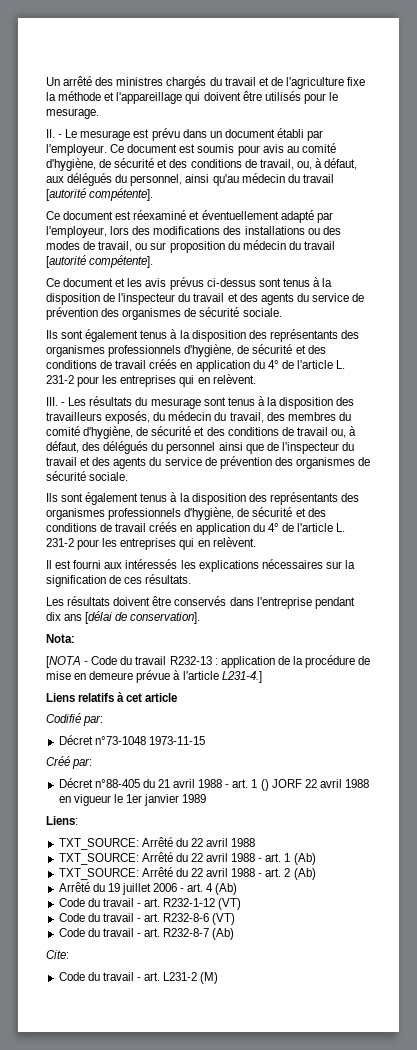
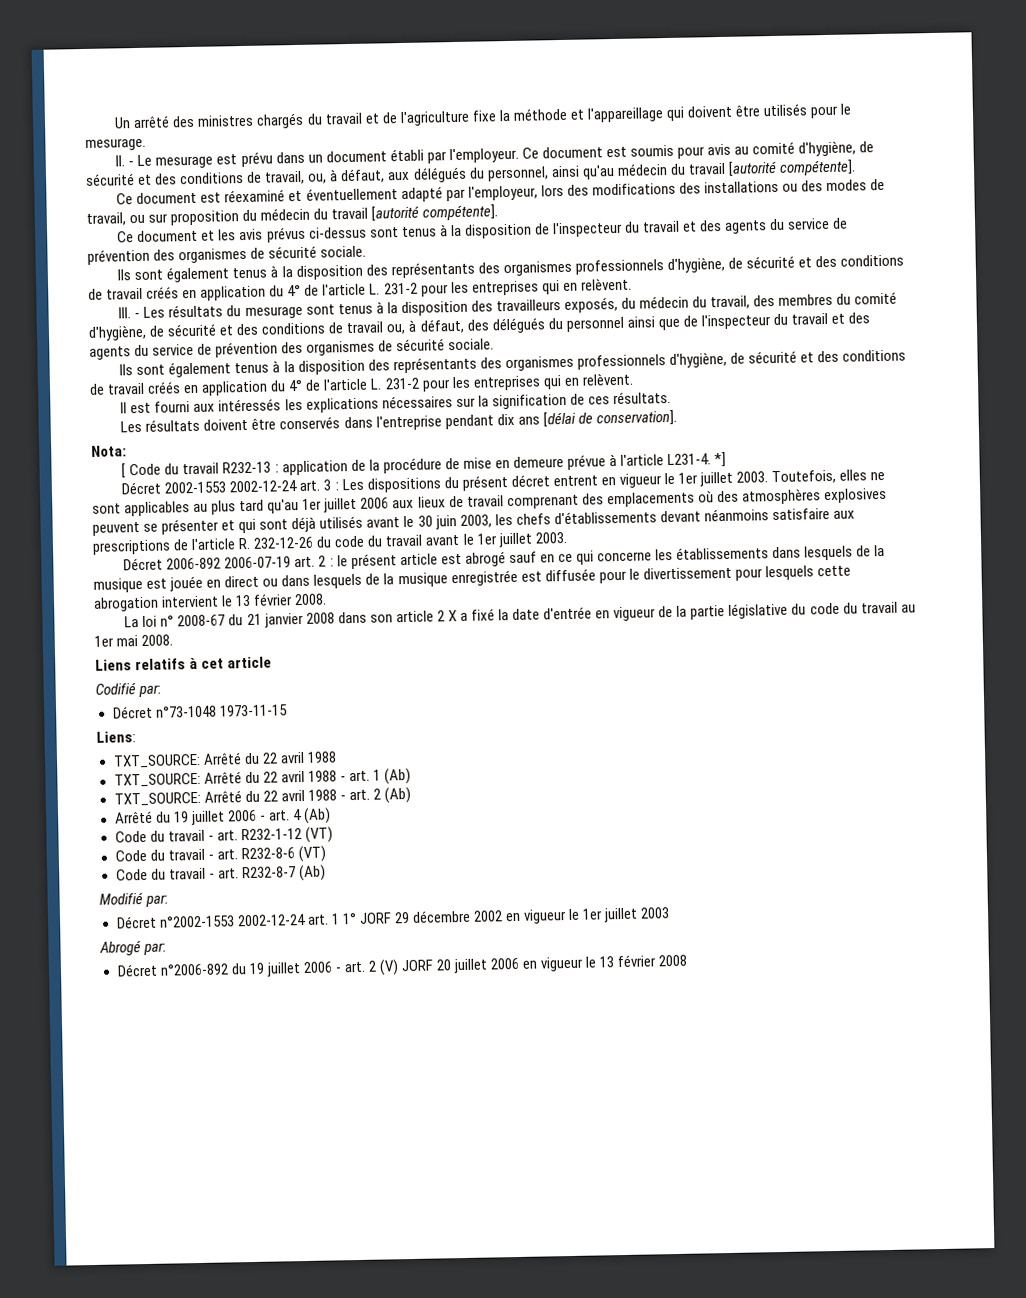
- [NOTA - Code du travail R232-13 : application de la procédure de mise en demeure prévue à l'article L231-4.]
+ [ Code du travail R232-13 : application de la procédure de mise en demeure prévue à l'article L231-4. *]
+ Décret 2002-1553 2002-12-24 art. 3 : Les dispositions du présent décret entrent en vigueur le 1er juillet 2003. Toutefois, elles ne sont applicables au plus tard qu'au 1er juillet 2006 aux lieux de travail comprenant des emplacements où des atmosphères explosives peuvent se présenter et qui sont déjà utilisés avant le 30 juin 2003, les chefs d'établissements devant néanmoins satisfaire aux prescriptions de l'article R. 232-12-26 du code du travail avant le 1er juillet 2003.
+ Décret 2006-892 2006-07-19 art. 2 : le présent article est abrogé sauf en ce qui concerne les établissements dans lesquels de la musique est jouée en direct ou dans lesquels de la musique enregistrée est diffusée pour le divertissement pour lesquels cette abrogation intervient le 13 février 2008.
+ La loi n° 2008-67 du 21 janvier 2008 dans son article 2 X a fixé la date d'entrée en vigueur de la partie législative du code du travail au 1er mai 2008.
- Créé par:
- Décret n°88-405 du 21 avril 1988 - art. 1 () JORF 22 avril 1988 en vigueur le 1er janvier 1989
- Cite:
- Code du travail - art. L231-2 (M)
+ Modifié par:
+ Décret n°2002-1553 2002-12-24 art. 1 1° JORF 29 décembre 2002 en vigueur le 1er juillet 2003
+ Abrogé par:
+ Décret n°2006-892 du 19 juillet 2006 - art. 2 (V) JORF 20 juillet 2006 en vigueur le 13 février 2008

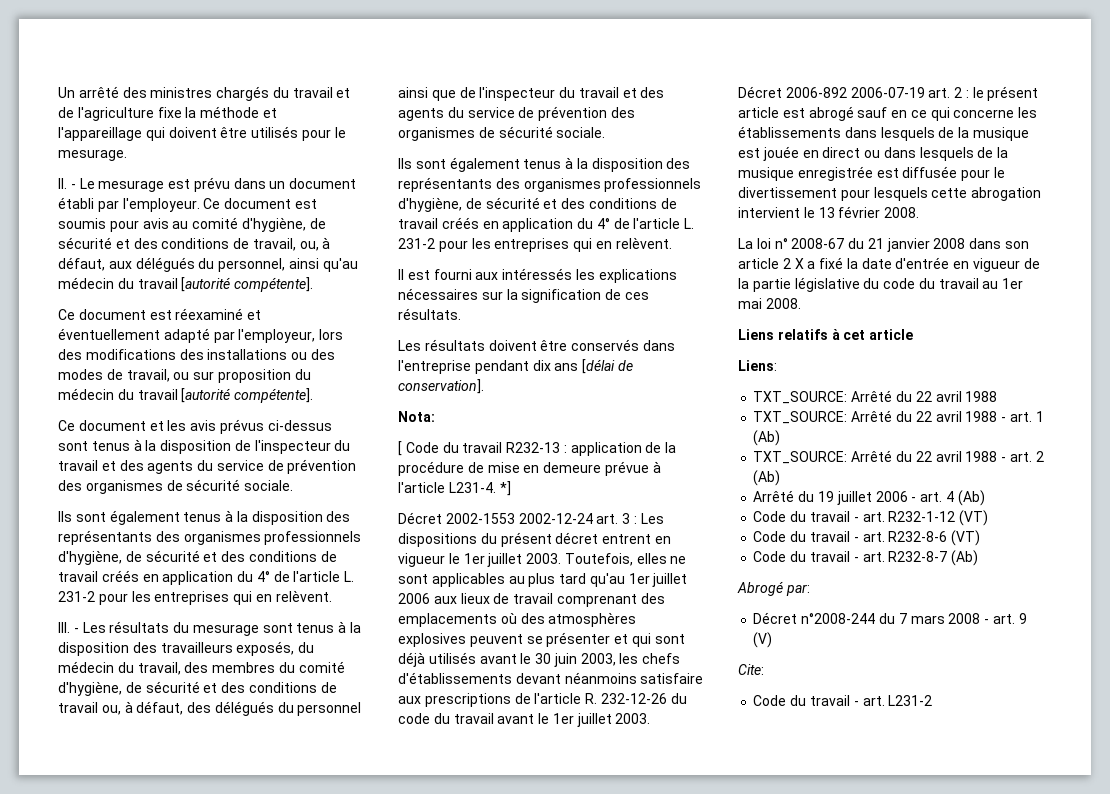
- Codifié par:
- Décret n°73-1048 1973-11-15
- Modifié par:
- Décret n°2002-1553 2002-12-24 art. 1 1° JORF 29 décembre 2002 en vigueur le 1er juillet 2003
  Abrogé par:
- Décret n°2006-892 du 19 juillet 2006 - art. 2 (V) JORF 20 juillet 2006 en vigueur le 13 février 2008
+ Décret n°2008-244 du 7 mars 2008 - art. 9 (V)
+ Cite:
+ Code du travail - art. L231-2

